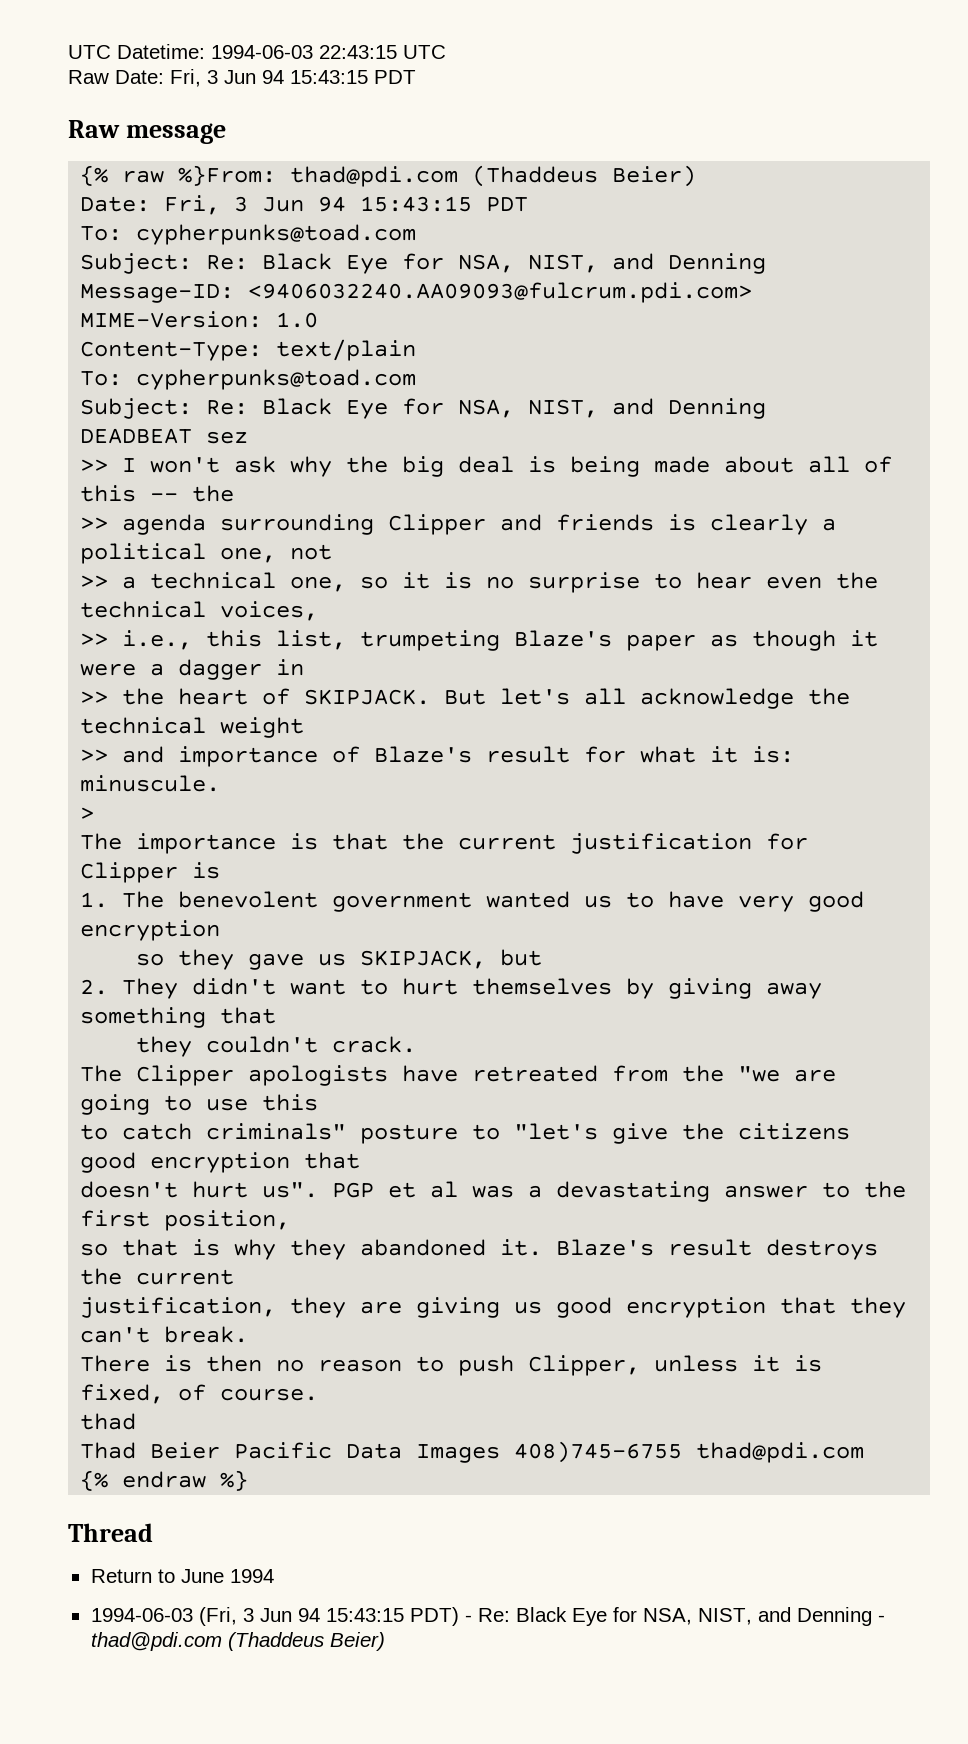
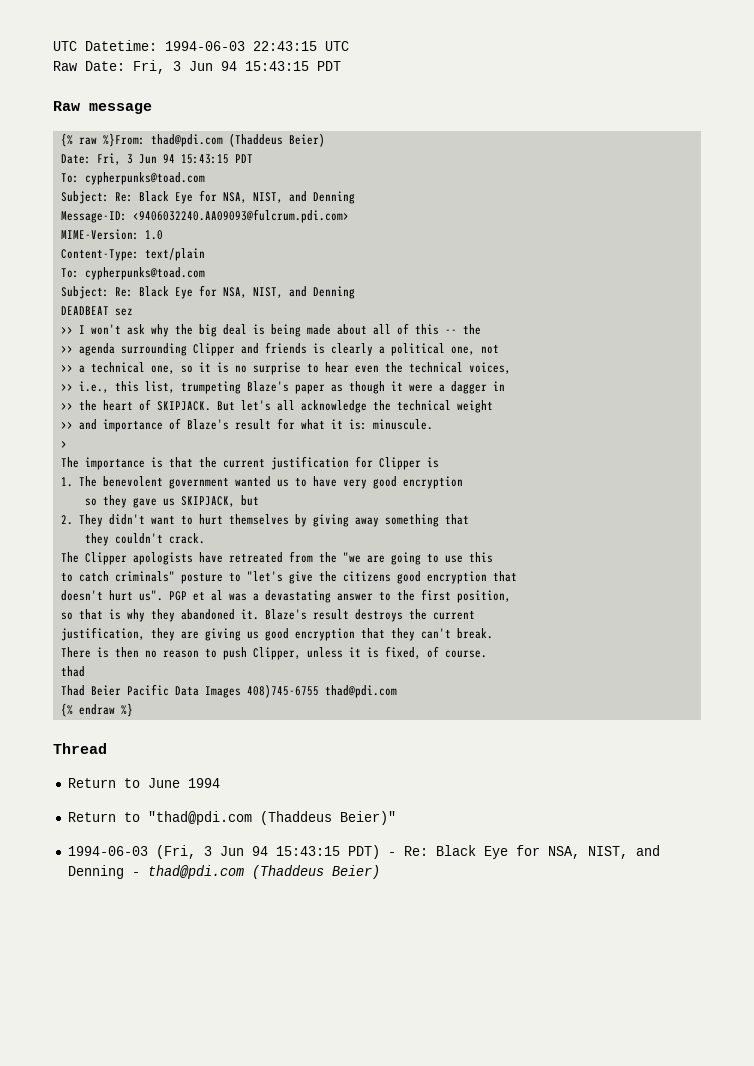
+ Return to "thad@pdi.com (Thaddeus Beier)"

